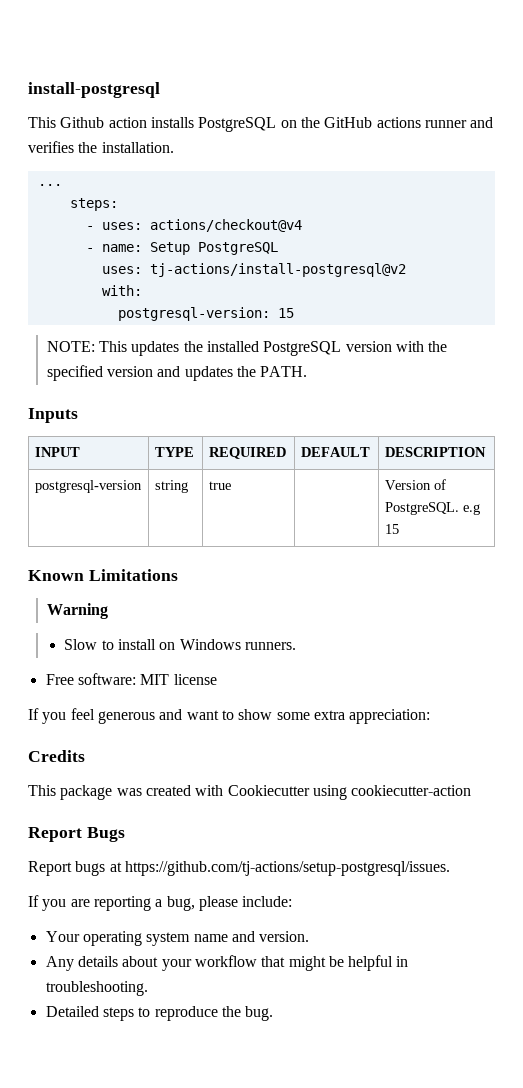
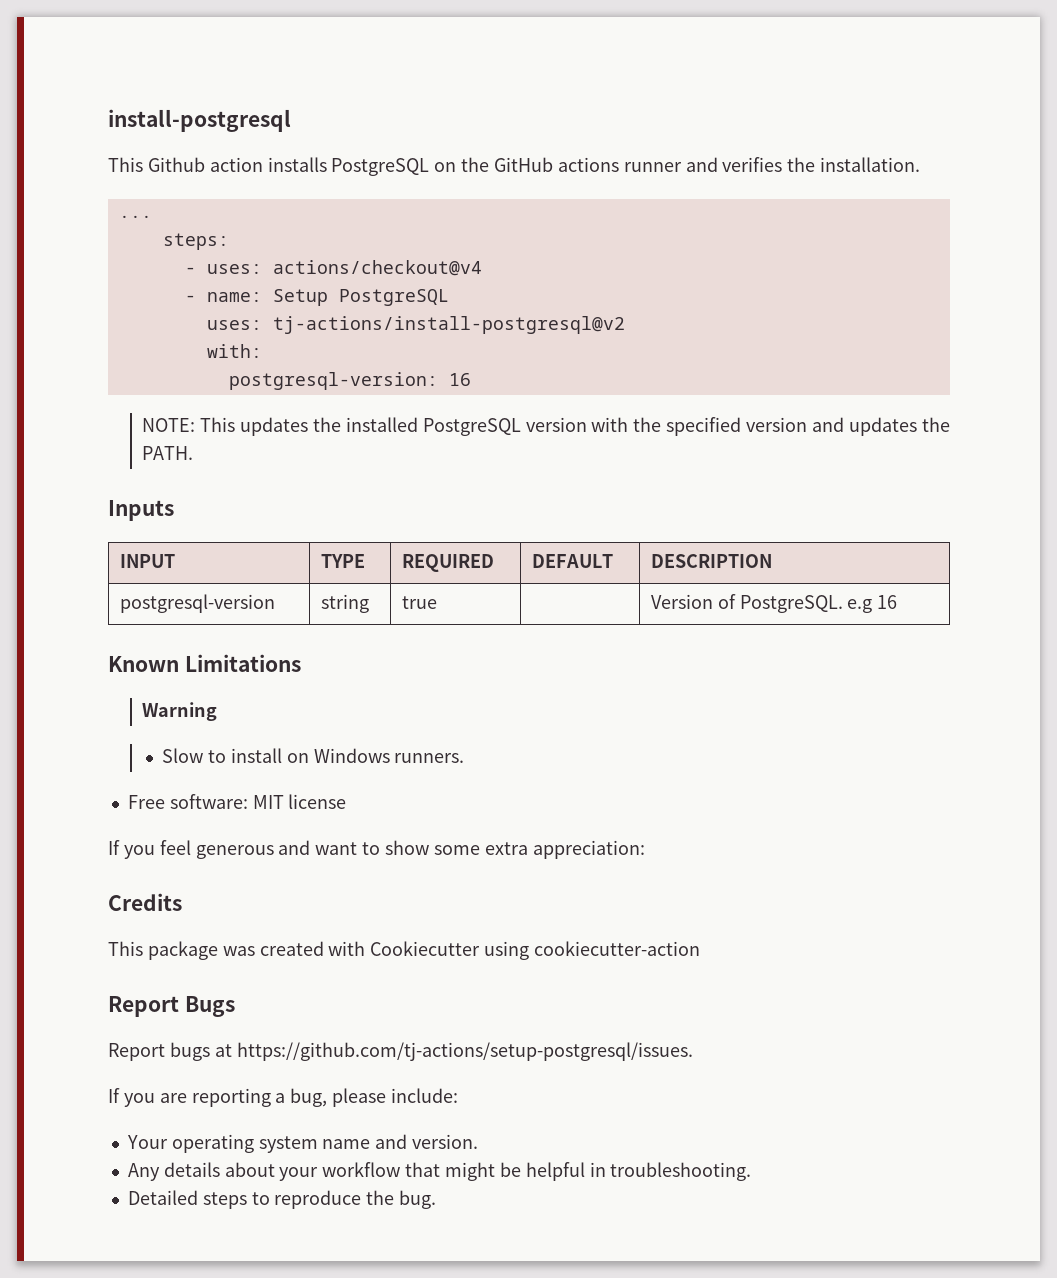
- postgresql-version: 15
+ postgresql-version: 16
- postgresql-version | string | true | | Version of PostgreSQL. e.g 15
+ postgresql-version | string | true | | Version of PostgreSQL. e.g 16

